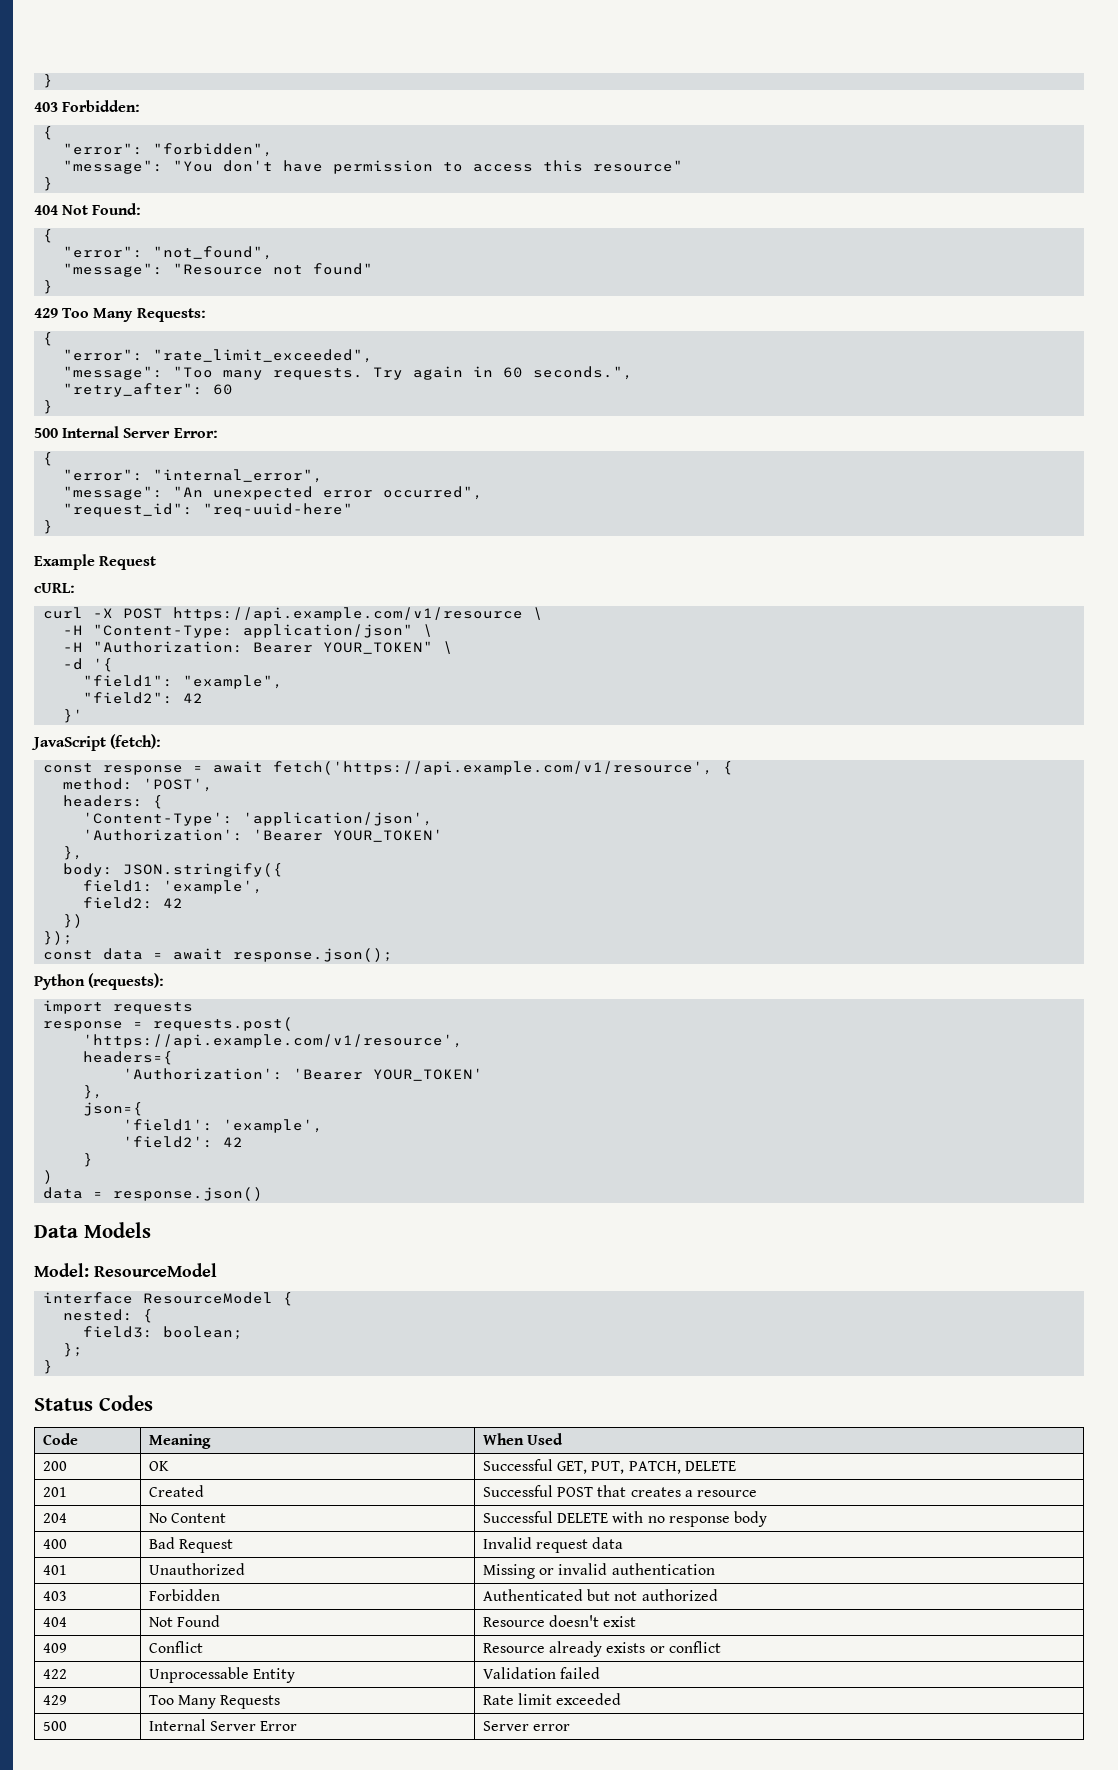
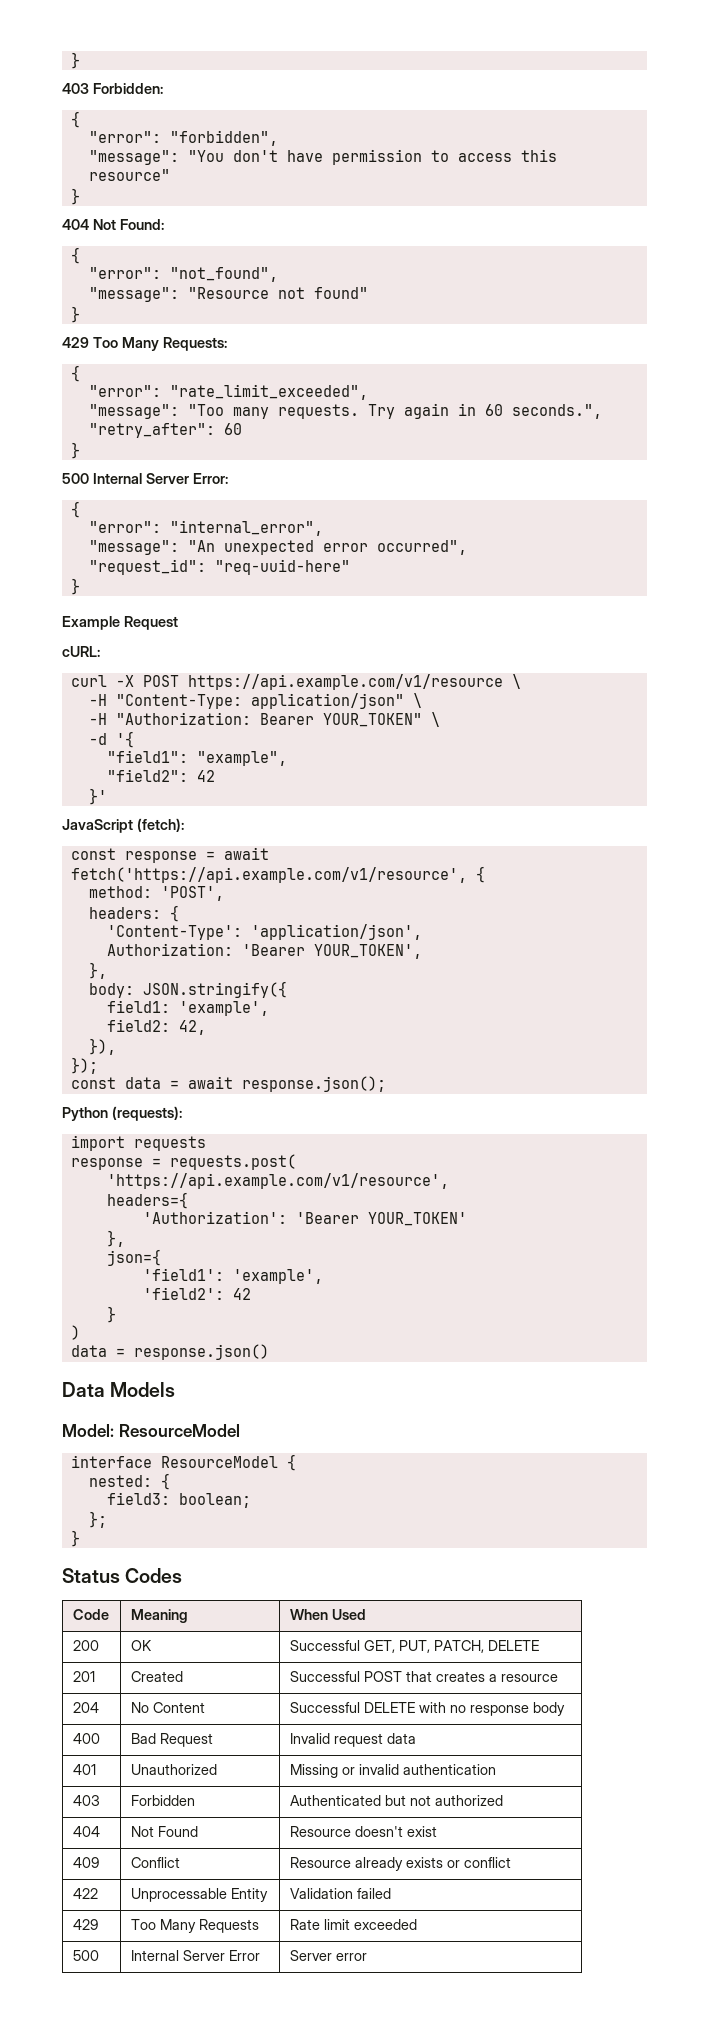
  'Content-Type': 'application/json',
- 'Authorization': 'Bearer YOUR_TOKEN'
+ Authorization: 'Bearer YOUR_TOKEN',
- field2: 42
- })
+ field2: 42,
+ }),

